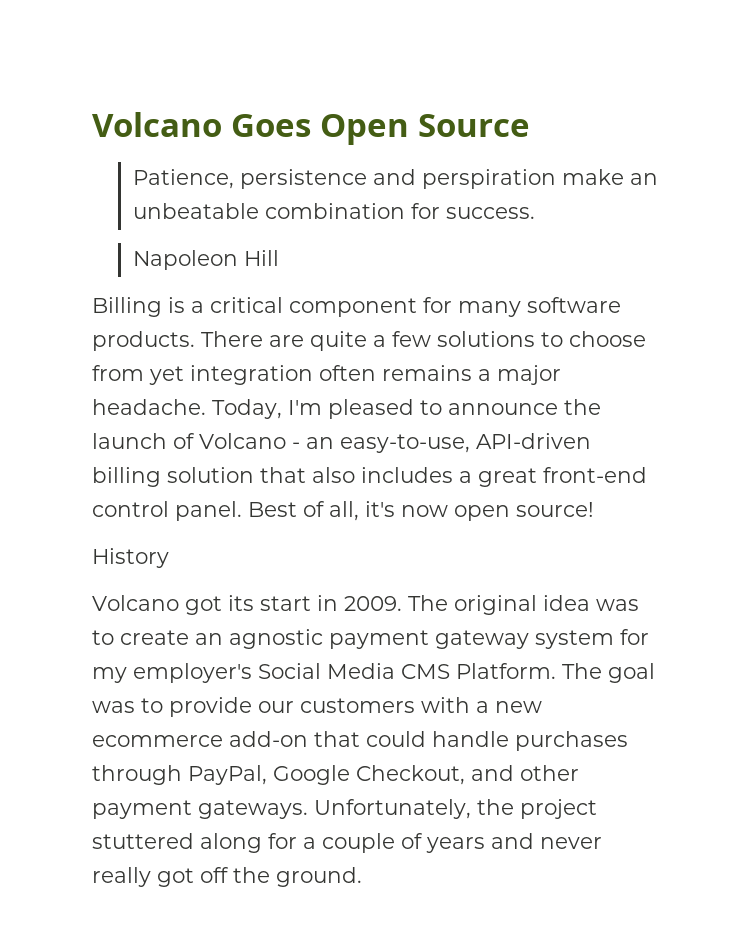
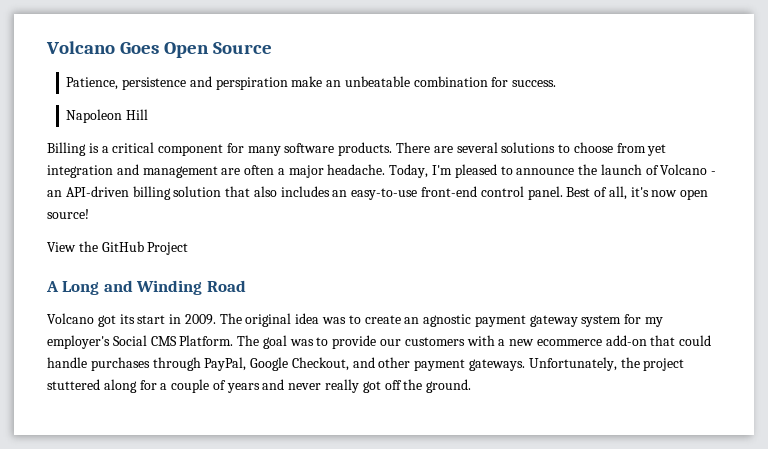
- There are quite a few solutions to choose from yet integration often remains a major headache.
+ There are several solutions to choose from yet integration and management are often a major headache.
- Today, I'm pleased to announce the launch of Volcano - an easy-to-use, API-driven billing solution that also includes a great front-end control panel.
+ Today, I'm pleased to announce the launch of Volcano - an API-driven billing solution that also includes an easy-to-use front-end control panel.
- History
+ View the GitHub Project
+ A Long and Winding Road
- The original idea was to create an agnostic payment gateway system for my employer's Social Media CMS Platform.
+ The original idea was to create an agnostic payment gateway system for my employer's Social CMS Platform.

